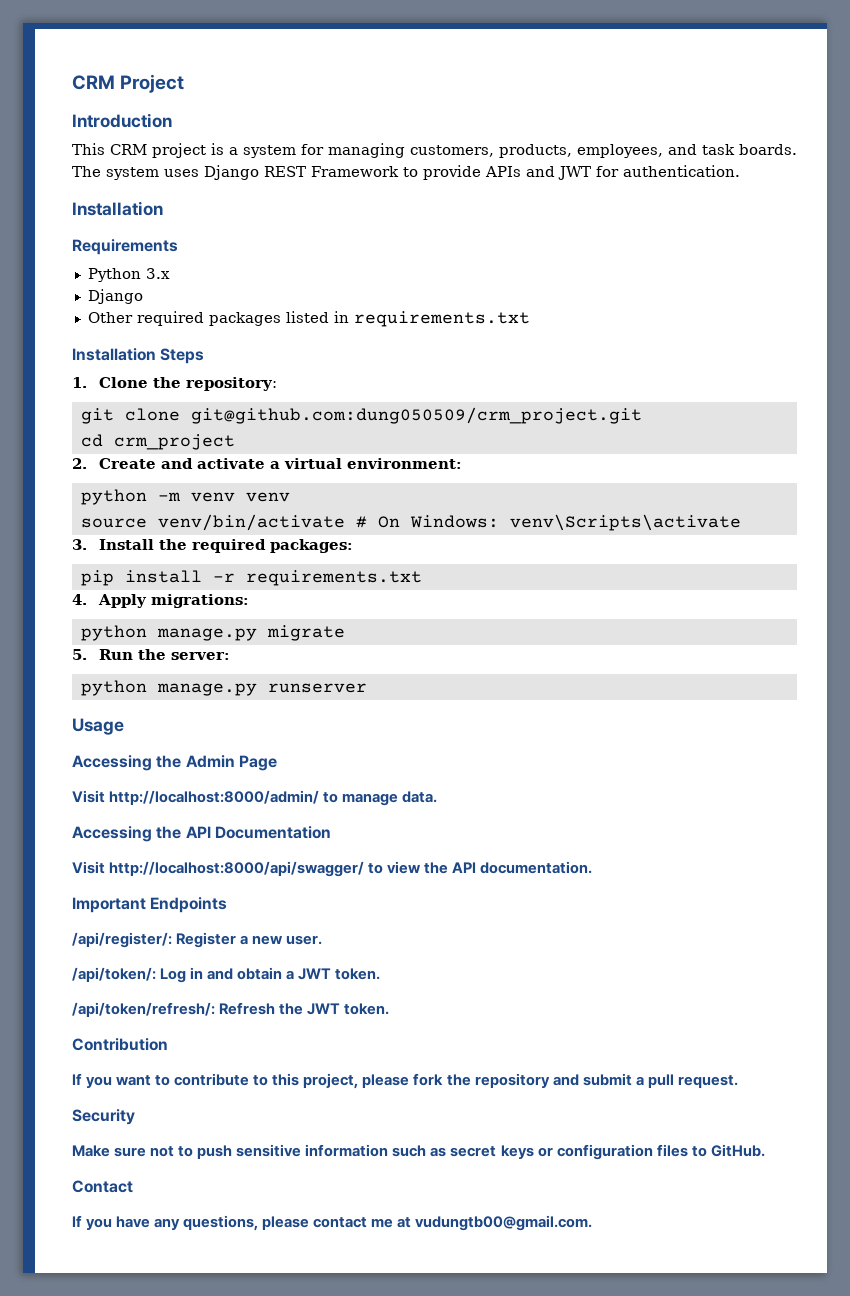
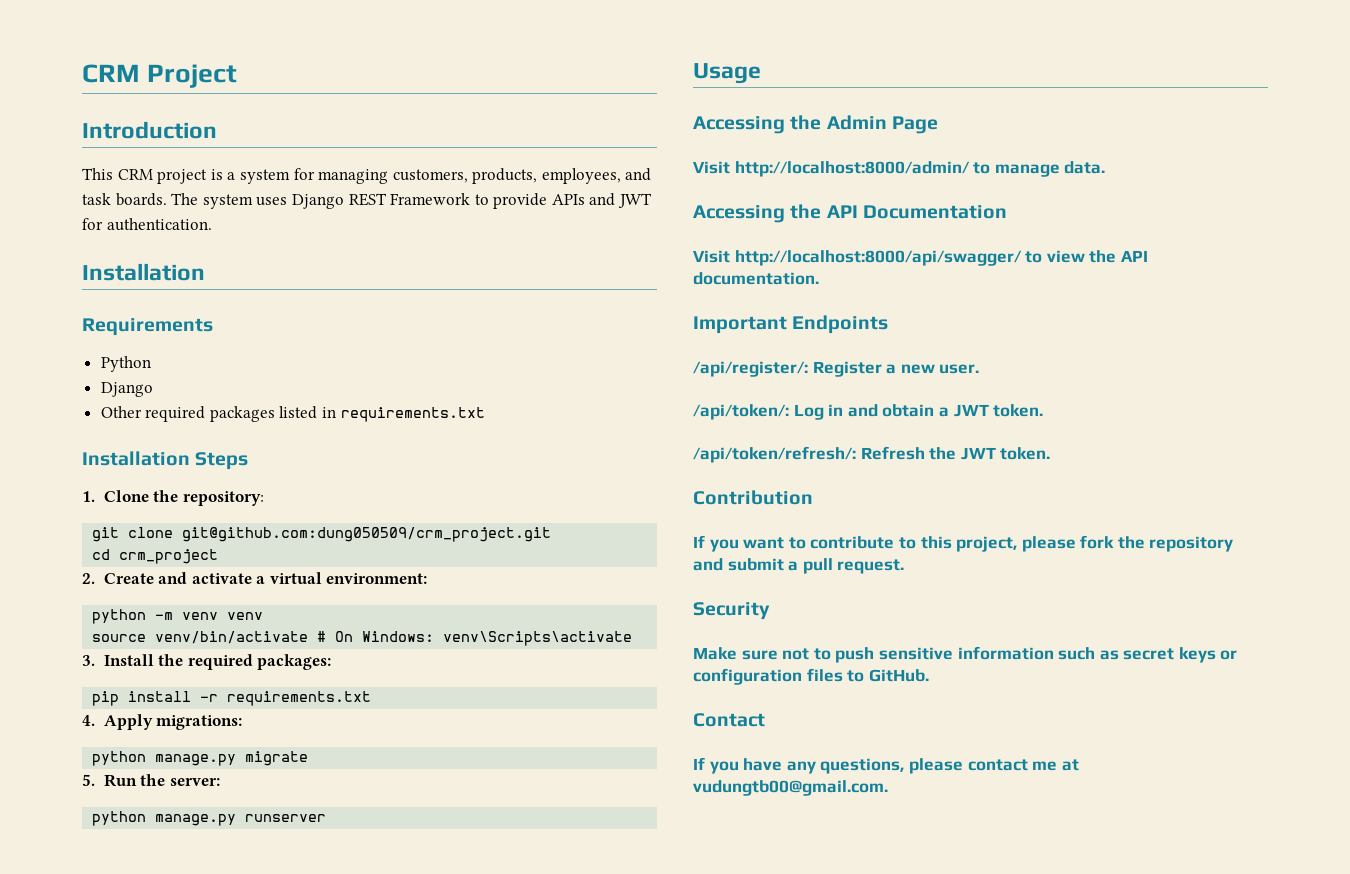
- Python 3.x
+ Python

